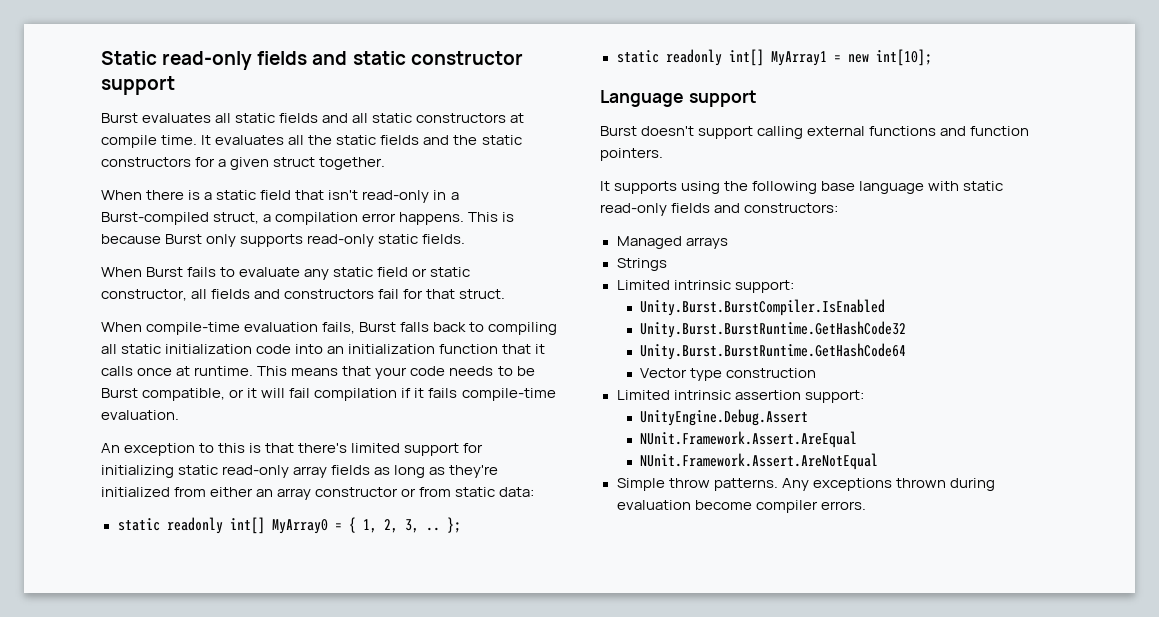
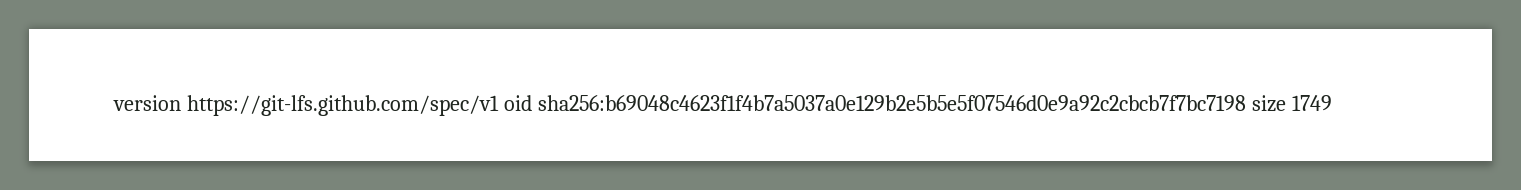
- Static read-only fields and static constructor support
- Burst evaluates all static fields and all static constructors at compile time. It evaluates all the static fields and the static constructors for a given struct together.
- When there is a static field that isn't read-only in a Burst-compiled struct, a compilation error happens. This is because Burst only supports read-only static fields.
- When Burst fails to evaluate any static field or static constructor, all fields and constructors fail for that struct.
- When compile-time evaluation fails, Burst falls back to compiling all static initialization code into an initialization function that it calls once at runtime. This means that your code needs to be Burst compatible, or it will fail compilation if it fails compile-time evaluation.
- An exception to this is that there's limited support for initializing static read-only array fields as long as they're initialized from either an array constructor or from static data:
- static readonly int[] MyArray0 = { 1, 2, 3, .. };
- static readonly int[] MyArray1 = new int[10];
- Language support
- Burst doesn't support calling external functions and function pointers.
- It supports using the following base language with static read-only fields and constructors:
- Managed arrays
- Strings
- Limited intrinsic support:
- Unity.Burst.BurstCompiler.IsEnabled
- Unity.Burst.BurstRuntime.GetHashCode32
- Unity.Burst.BurstRuntime.GetHashCode64
- Vector type construction
- Limited intrinsic assertion support:
- UnityEngine.Debug.Assert
- NUnit.Framework.Assert.AreEqual
- NUnit.Framework.Assert.AreNotEqual
- Simple throw patterns. Any exceptions thrown during evaluation become compiler errors.
+ version https://git-lfs.github.com/spec/v1 oid sha256:b69048c4623f1f4b7a5037a0e129b2e5b5e5f07546d0e9a92c2cbcb7f7bc7198 size 1749

